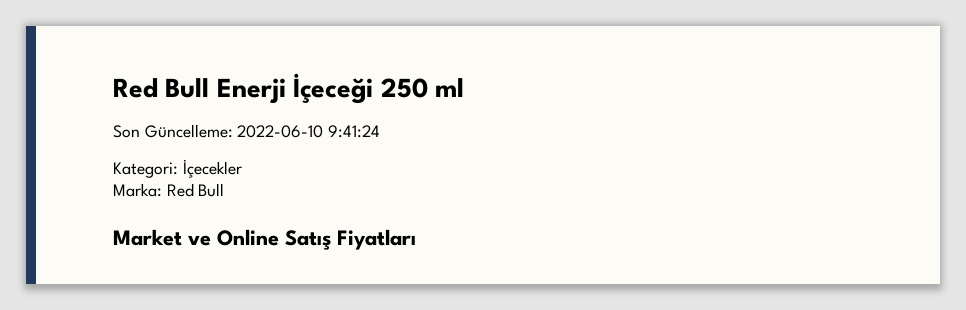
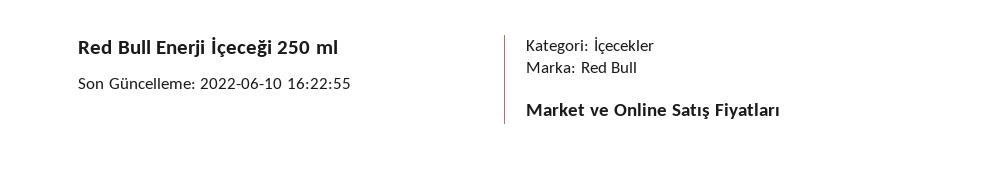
- Son Güncelleme: 2022-06-10 9:41:24
+ Son Güncelleme: 2022-06-10 16:22:55

